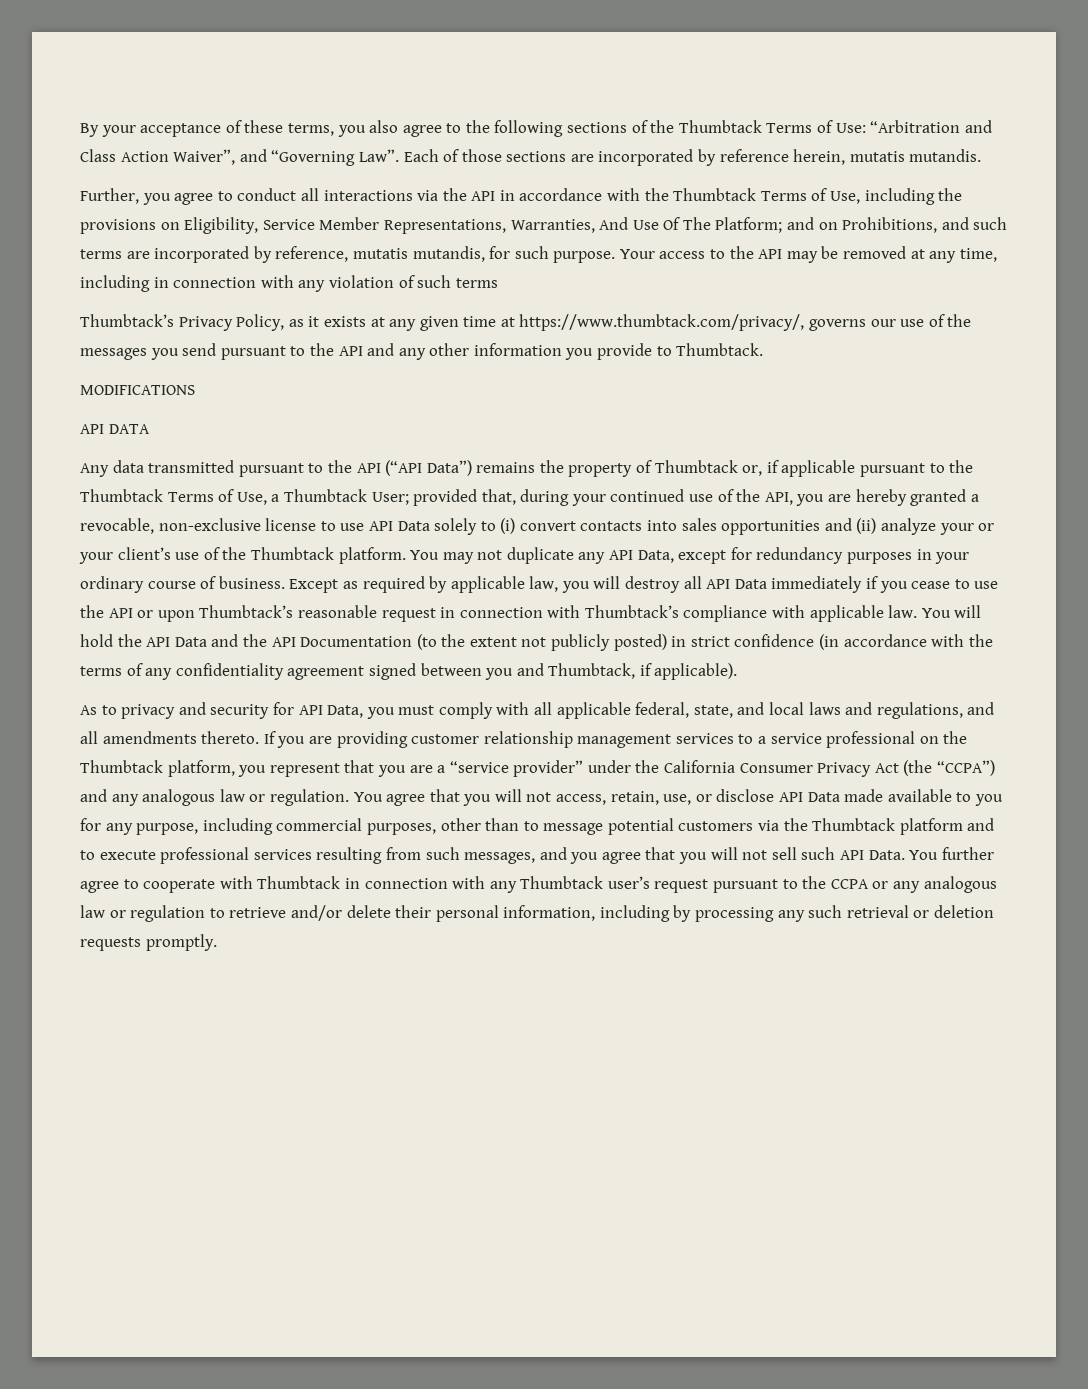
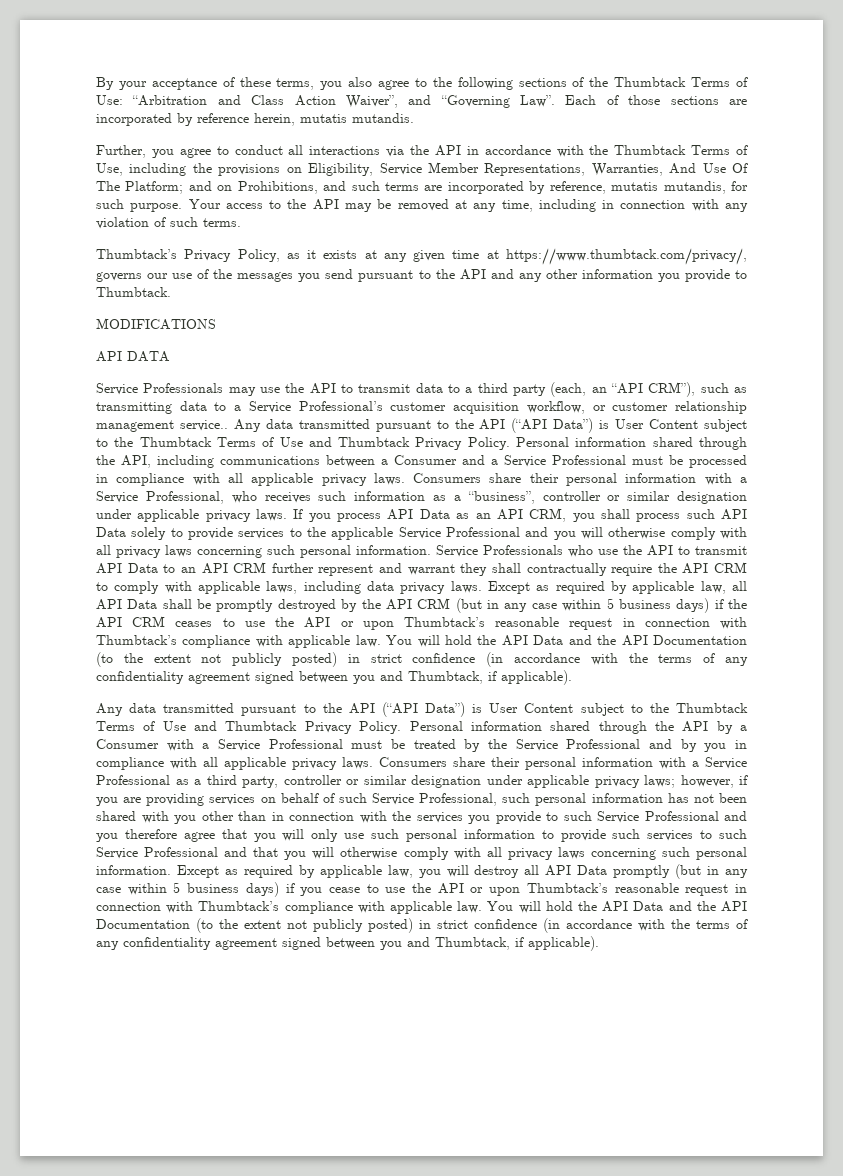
- Your access to the API may be removed at any time, including in connection with any violation of such terms
+ Your access to the API may be removed at any time, including in connection with any violation of such terms.
- Any data transmitted pursuant to the API (“API Data”) remains the property of Thumbtack or, if applicable pursuant to the Thumbtack Terms of Use, a Thumbtack User; provided that, during your continued use of the API, you are hereby granted a revocable, non-exclusive license to use API Data solely to (i) convert contacts into sales opportunities and (ii) analyze your or your client’s use of the Thumbtack platform. You may not duplicate any API Data, except for redundancy purposes in your ordinary course of business.
+ Service Professionals may use the API to transmit data to a third party (each, an “API CRM”), such as transmitting data to a Service Professional’s customer acquisition workflow, or customer relationship management service.. Any data transmitted pursuant to the API (“API Data”) is User Content subject to the Thumbtack Terms of Use and Thumbtack Privacy Policy. Personal information shared through the API, including communications between a Consumer and a Service Professional must be processed in compliance with all applicable privacy laws. Consumers share their personal information with a Service Professional, who receives such information as a “business”, controller or similar designation under applicable privacy laws. If you process API Data as an API CRM, you shall process such API Data solely to provide services to the applicable Service Professional and you will otherwise comply with all privacy laws concerning such personal information. Service Professionals who use the API to transmit API Data to an API CRM further represent and warrant they shall contractually require the API CRM to comply with applicable laws, including data privacy laws. Except as required by applicable law, all API Data shall be promptly destroyed by the API CRM (but in any case within 5 business days) if the API CRM ceases to use the API or upon Thumbtack’s reasonable request in connection with Thumbtack’s compliance with applicable law. You will hold the API Data and the API Documentation (to the extent not publicly posted) in strict confidence (in accordance with the terms of any confidentiality agreement signed between you and Thumbtack, if applicable).
+ Any data transmitted pursuant to the API (“API Data”) is User Content subject to the Thumbtack Terms of Use and Thumbtack Privacy Policy. Personal information shared through the API by a Consumer with a Service Professional must be treated by the Service Professional and by you in compliance with all applicable privacy laws. Consumers share their personal information with a Service Professional as a third party, controller or similar designation under applicable privacy laws; however, if you are providing services on behalf of such Service Professional, such personal information has not been shared with you other than in connection with the services you provide to such Service Professional and you therefore agree that you will only use such personal information to provide such services to such Service Professional and that you will otherwise comply with all privacy laws concerning such personal information.
- Except as required by applicable law, you will destroy all API Data immediately if you cease to use the API or upon Thumbtack’s reasonable request in connection with Thumbtack’s compliance with applicable law.
+ Except as required by applicable law, you will destroy all API Data promptly (but in any case within 5 business days) if you cease to use the API or upon Thumbtack’s reasonable request in connection with Thumbtack’s compliance with applicable law.
- As to privacy and security for API Data, you must comply with all applicable federal, state, and local laws and regulations, and all amendments thereto. If you are providing customer relationship management services to a service professional on the Thumbtack platform, you represent that you are a “service provider” under the California Consumer Privacy Act (the “CCPA”) and any analogous law or regulation. You agree that you will not access, retain, use, or disclose API Data made available to you for any purpose, including commercial purposes, other than to message potential customers via the Thumbtack platform and to execute professional services resulting from such messages, and you agree that you will not sell such API Data. You further agree to cooperate with Thumbtack in connection with any Thumbtack user’s request pursuant to the CCPA or any analogous law or regulation to retrieve and/or delete their personal information, including by processing any such retrieval or deletion requests promptly.

